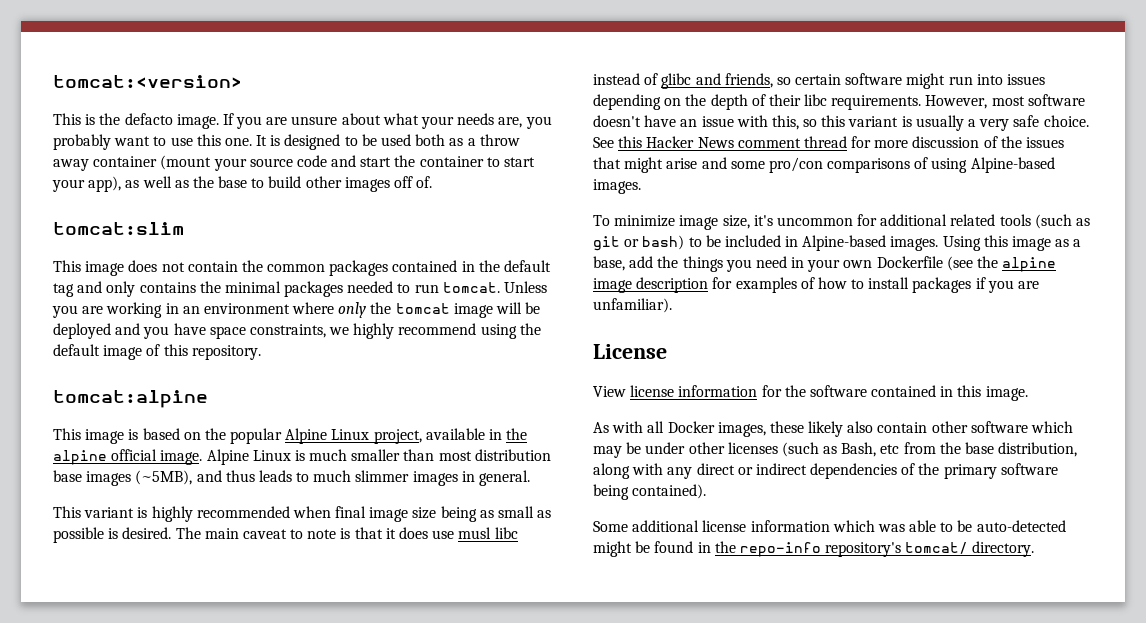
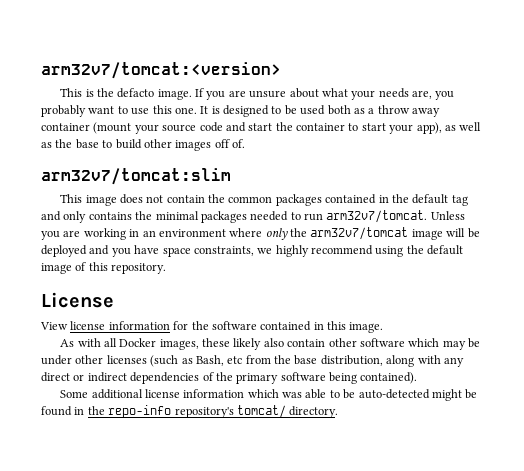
- tomcat:<version>
+ arm32v7/tomcat:<version>
- tomcat:slim
+ arm32v7/tomcat:slim
- This image does not contain the common packages contained in the default tag and only contains the minimal packages needed to run tomcat.
+ This image does not contain the common packages contained in the default tag and only contains the minimal packages needed to run arm32v7/tomcat.
- Unless you are working in an environment where only the tomcat image will be deployed and you have space constraints, we highly recommend using the default image of this repository.
+ Unless you are working in an environment where only the arm32v7/tomcat image will be deployed and you have space constraints, we highly recommend using the default image of this repository.
- tomcat:alpine
- This image is based on the popular Alpine Linux project, available in the alpine official image. Alpine Linux is much smaller than most distribution base images (~5MB), and thus leads to much slimmer images in general.
- This variant is highly recommended when final image size being as small as possible is desired. The main caveat to note is that it does use musl libc instead of glibc and friends, so certain software might run into issues depending on the depth of their libc requirements. However, most software doesn't have an issue with this, so this variant is usually a very safe choice. See this Hacker News comment thread for more discussion of the issues that might arise and some pro/con comparisons of using Alpine-based images.
- To minimize image size, it's uncommon for additional related tools (such as git or bash) to be included in Alpine-based images. Using this image as a base, add the things you need in your own Dockerfile (see the alpine image description for examples of how to install packages if you are unfamiliar).

